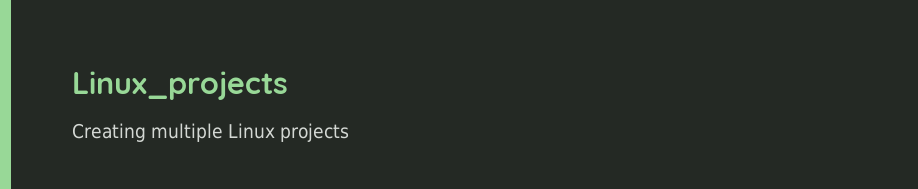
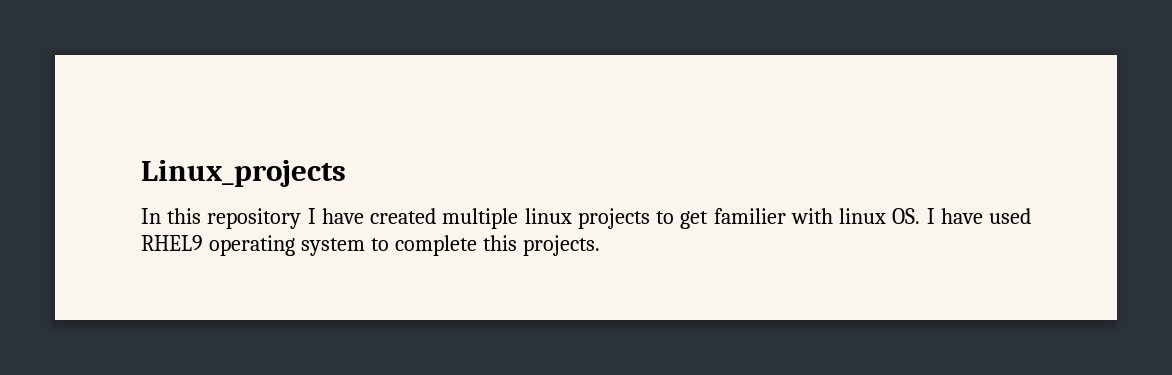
- Creating multiple Linux projects
+ In this repository I have created multiple linux projects to get familier with linux OS. I have used RHEL9 operating system to complete this projects.

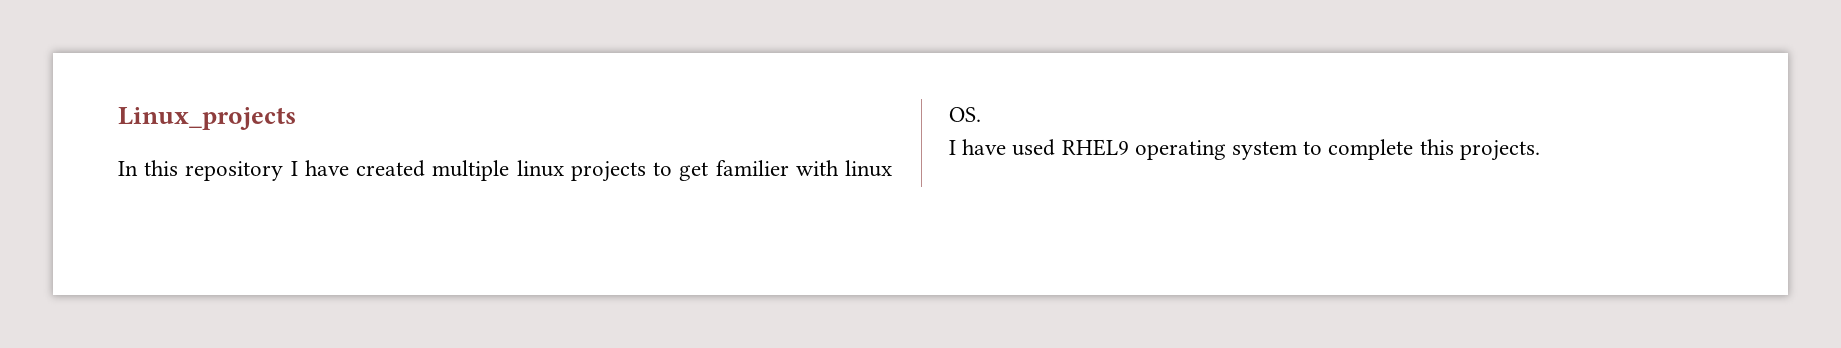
- In this repository I have created multiple linux projects to get familier with linux OS. I have used RHEL9 operating system to complete this projects.
+ In this repository I have created multiple linux projects to get familier with linux OS.
+ I have used RHEL9 operating system to complete this projects.

